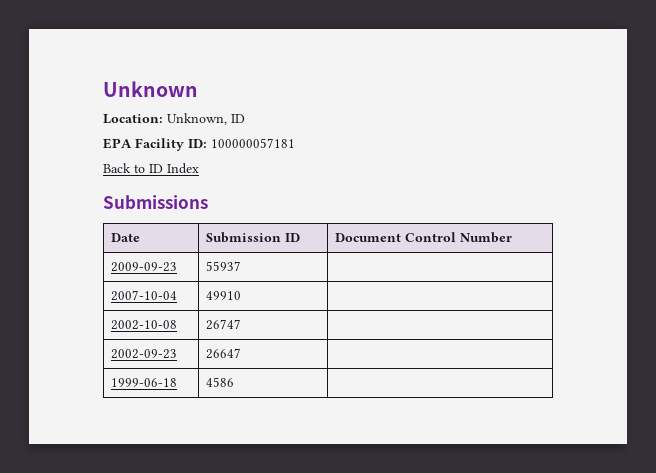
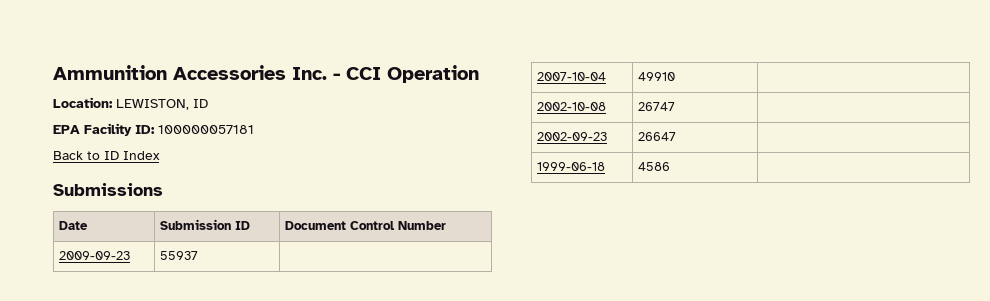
- Unknown
+ Ammunition Accessories Inc. - CCI Operation
- Location: Unknown, ID
+ Location: LEWISTON, ID

